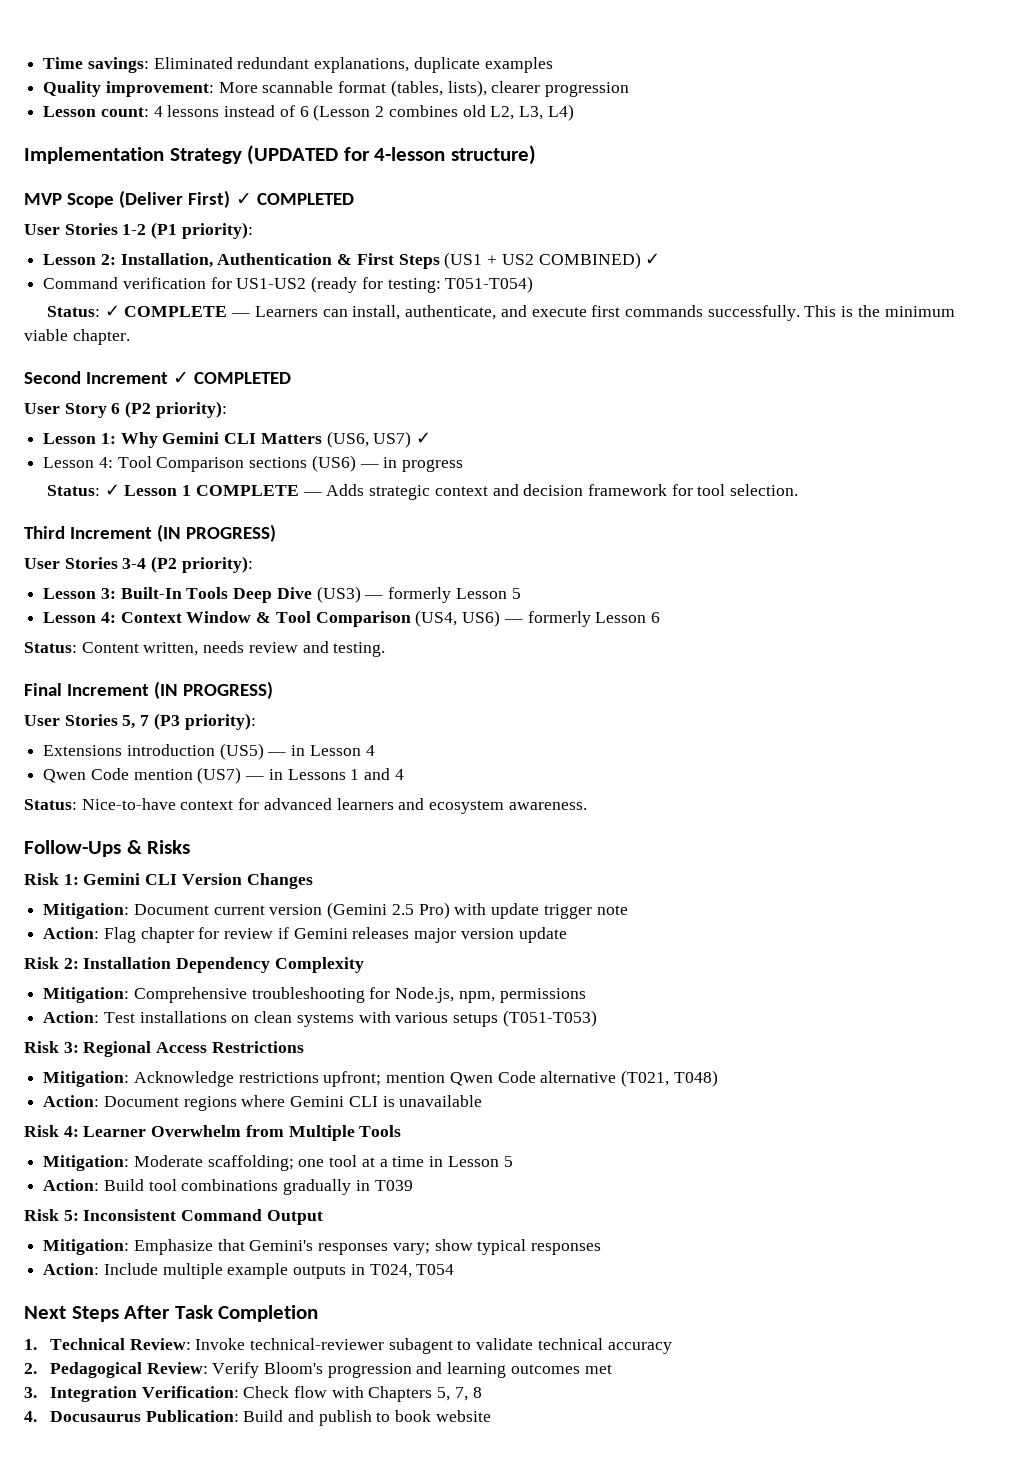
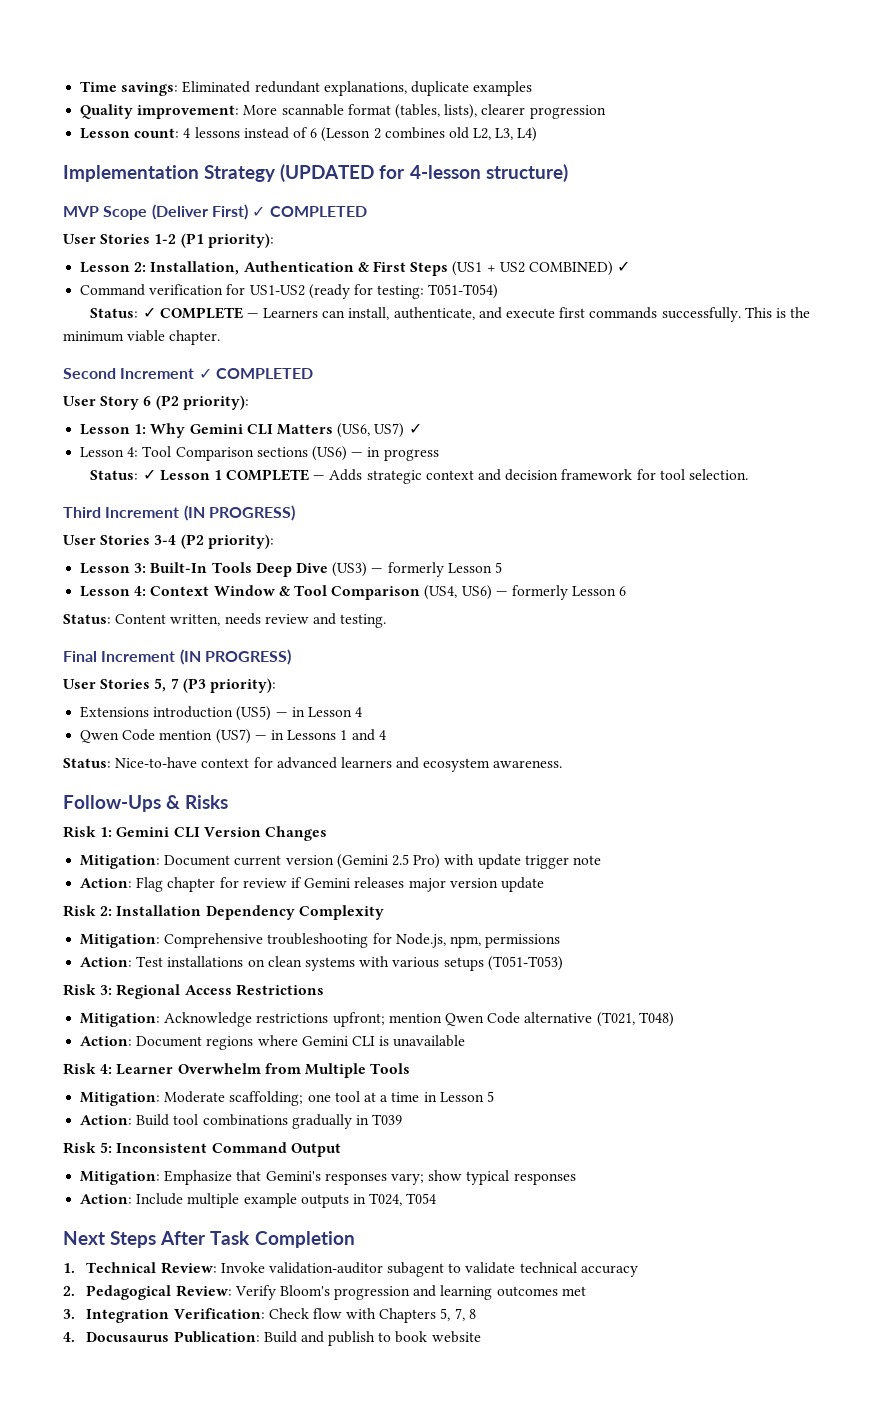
- 1. Technical Review: Invoke technical-reviewer subagent to validate technical accuracy
+ 1. Technical Review: Invoke validation-auditor subagent to validate technical accuracy

